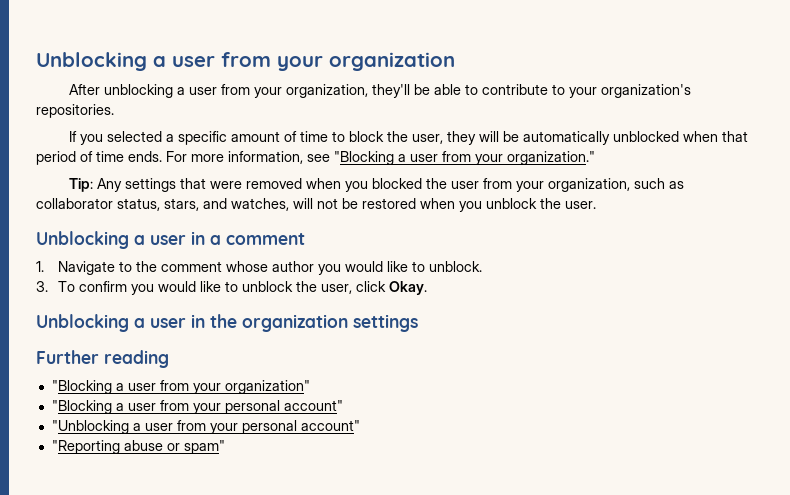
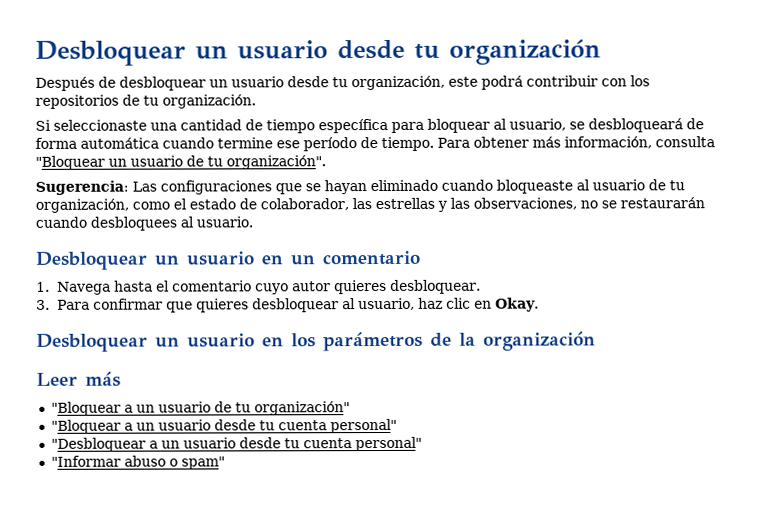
- Unblocking a user from your organization
- After unblocking a user from your organization, they'll be able to contribute to your organization's repositories.
- If you selected a specific amount of time to block the user, they will be automatically unblocked when that period of time ends. For more information, see "Blocking a user from your organization."
- Tip: Any settings that were removed when you blocked the user from your organization, such as collaborator status, stars, and watches, will not be restored when you unblock the user.
- Unblocking a user in a comment
- 1. Navigate to the comment whose author you would like to unblock.
- 3. To confirm you would like to unblock the user, click Okay.
- Unblocking a user in the organization settings
- Further reading
- "Blocking a user from your organization"
- "Blocking a user from your personal account"
- "Unblocking a user from your personal account"
- "Reporting abuse or spam"
+ Desbloquear un usuario desde tu organización
+ Después de desbloquear un usuario desde tu organización, este podrá contribuir con los repositorios de tu organización.
+ Si seleccionaste una cantidad de tiempo específica para bloquear al usuario, se desbloqueará de forma automática cuando termine ese período de tiempo. Para obtener más información, consulta "Bloquear un usuario de tu organización".
+ Sugerencia: Las configuraciones que se hayan eliminado cuando bloqueaste al usuario de tu organización, como el estado de colaborador, las estrellas y las observaciones, no se restaurarán cuando desbloquees al usuario.
+ Desbloquear un usuario en un comentario
+ 1. Navega hasta el comentario cuyo autor quieres desbloquear.
+ 3. Para confirmar que quieres desbloquear al usuario, haz clic en Okay.
+ Desbloquear un usuario en los parámetros de la organización
+ Leer más
+ "Bloquear a un usuario de tu organización"
+ "Bloquear a un usuario desde tu cuenta personal"
+ "Desbloquear a un usuario desde tu cuenta personal"
+ "Informar abuso o spam"

